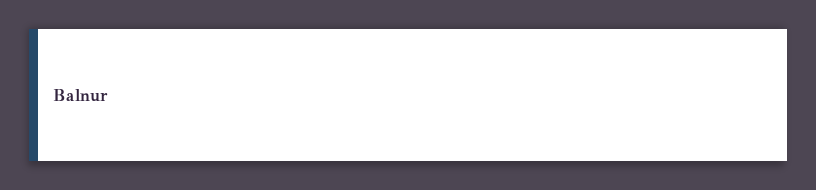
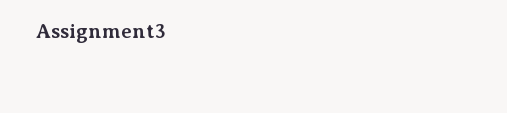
- Balnur
+ Assignment3

